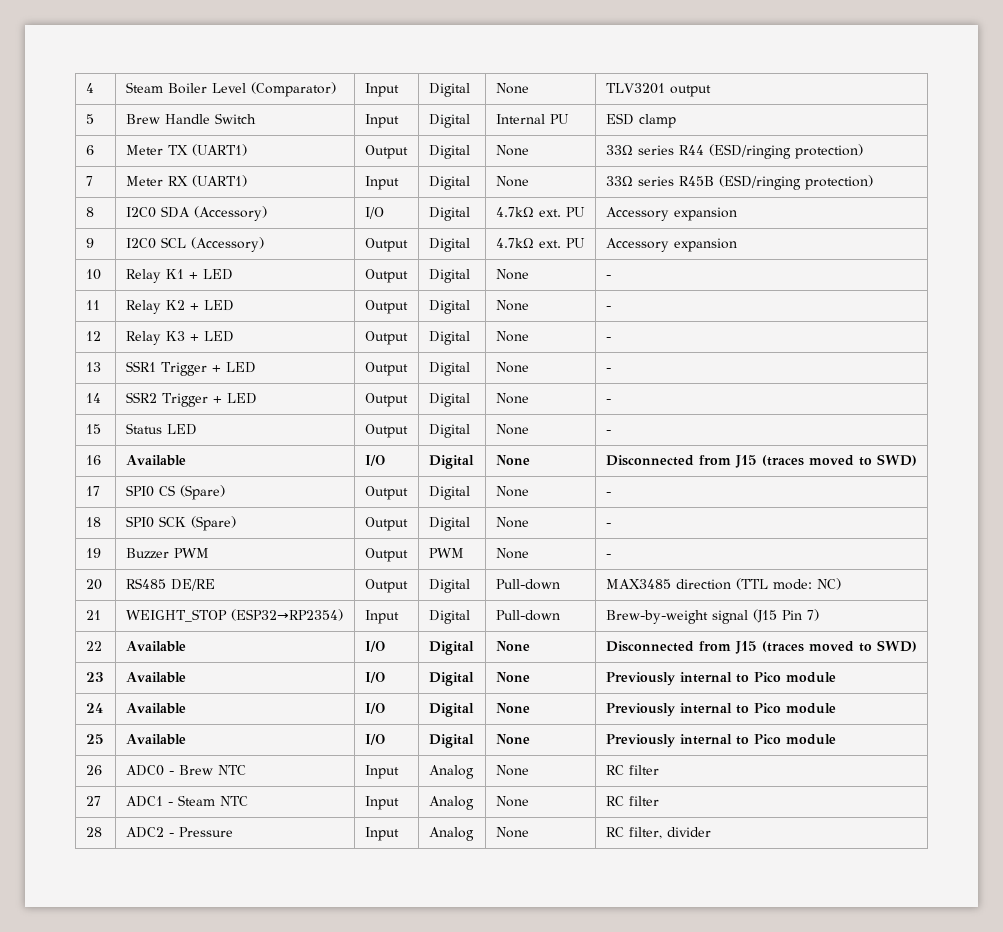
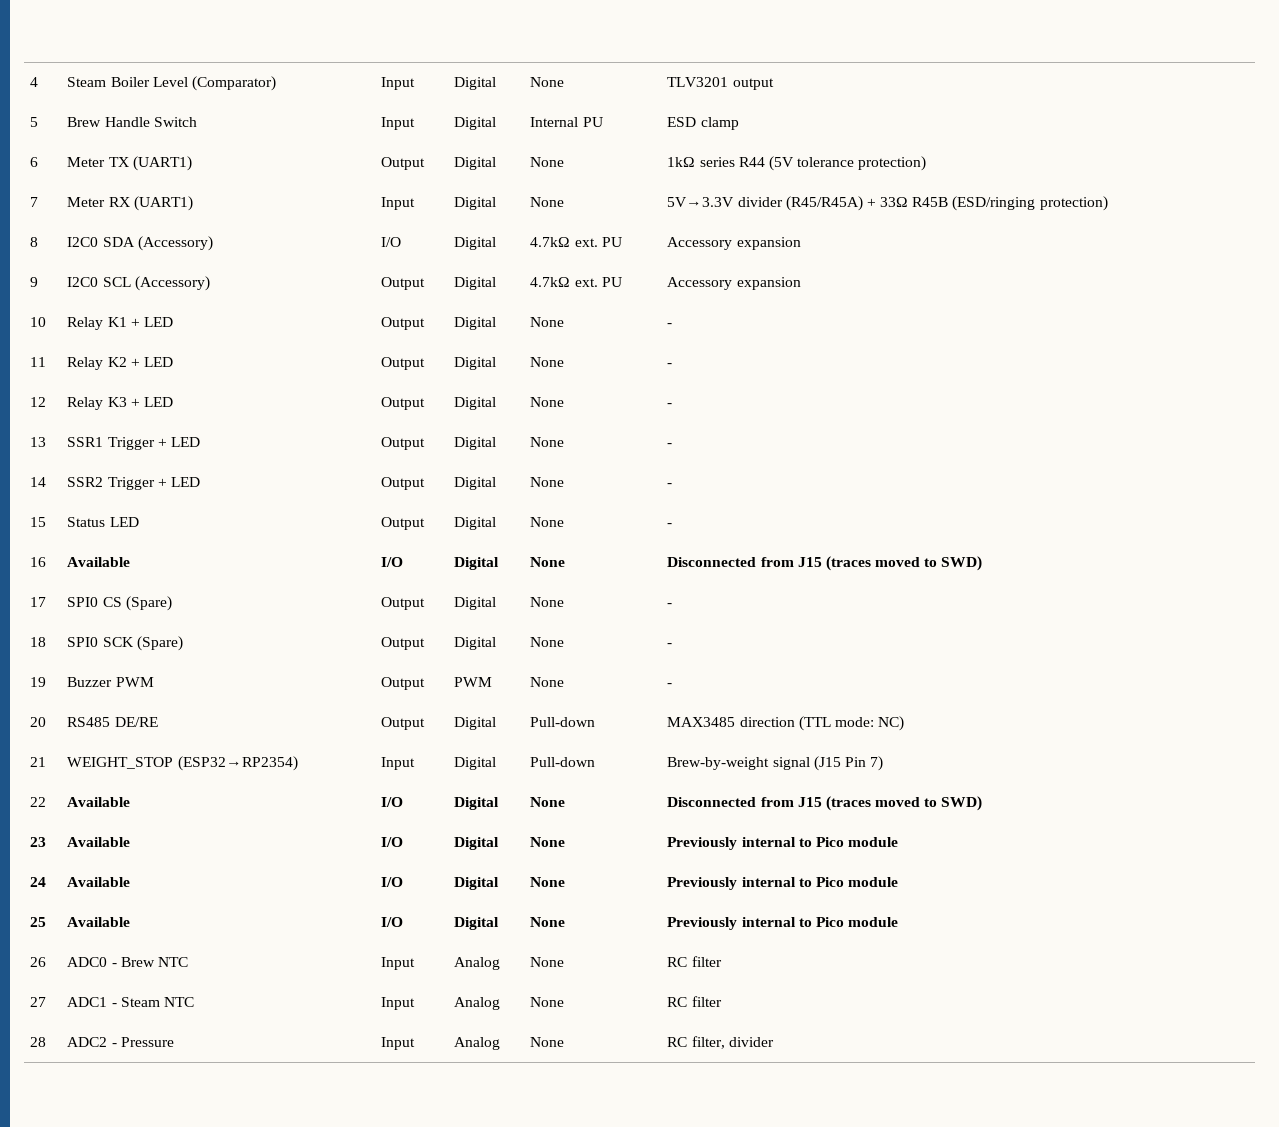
- 6 | Meter TX (UART1) | Output | Digital | None | 33Ω series R44 (ESD/ringing protection)
+ 6 | Meter TX (UART1) | Output | Digital | None | 1kΩ series R44 (5V tolerance protection)
- 7 | Meter RX (UART1) | Input | Digital | None | 33Ω series R45B (ESD/ringing protection)
+ 7 | Meter RX (UART1) | Input | Digital | None | 5V→3.3V divider (R45/R45A) + 33Ω R45B (ESD/ringing protection)

